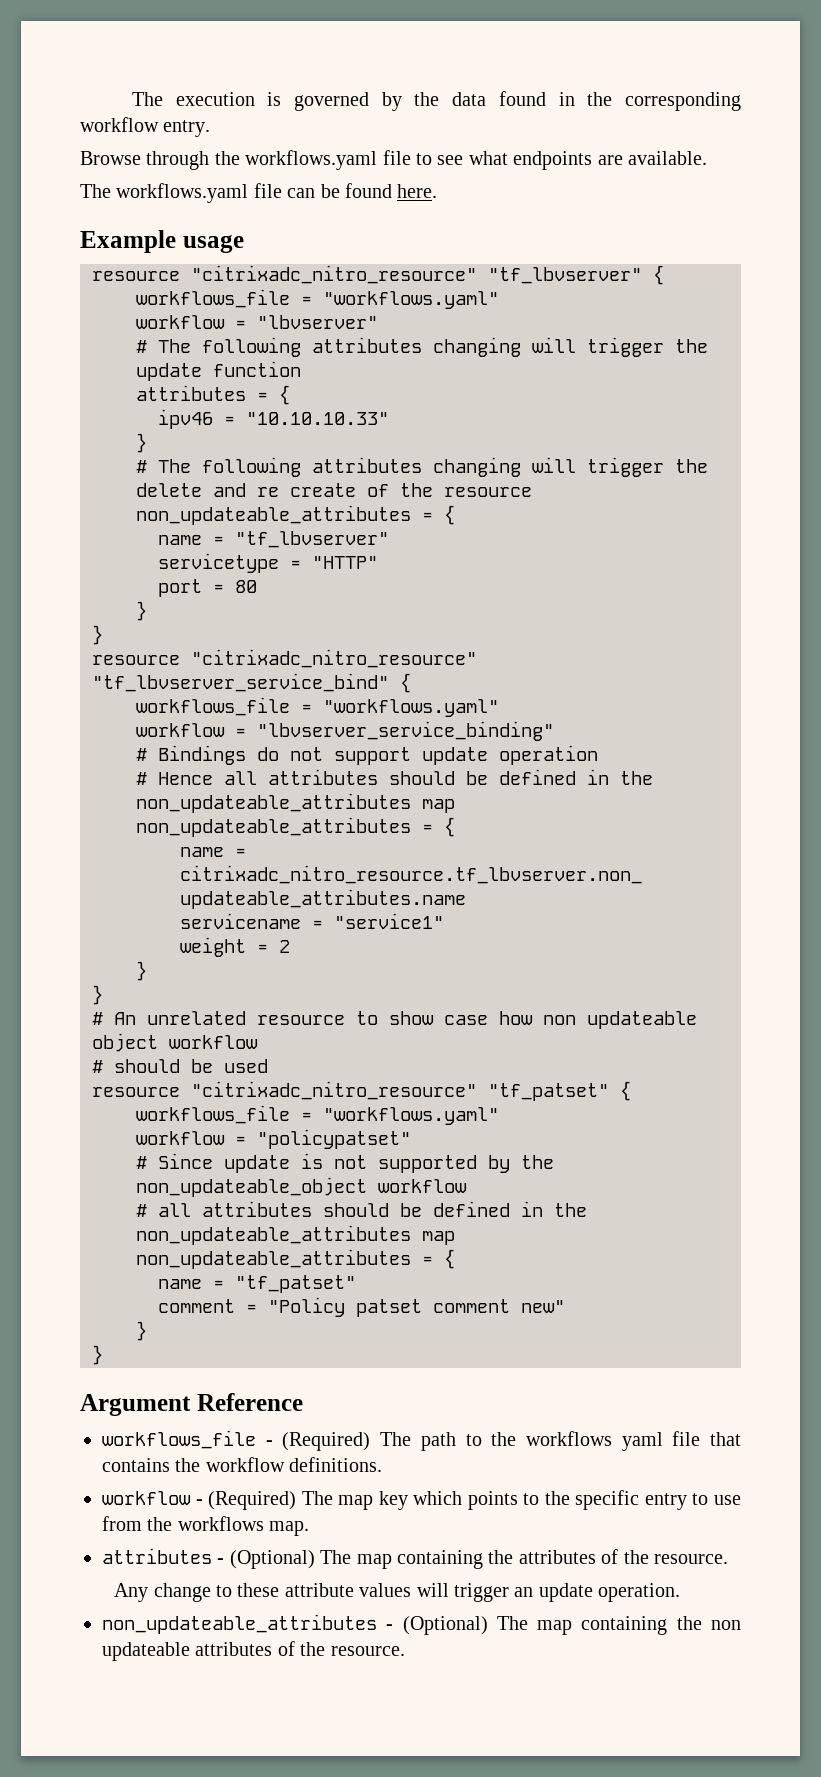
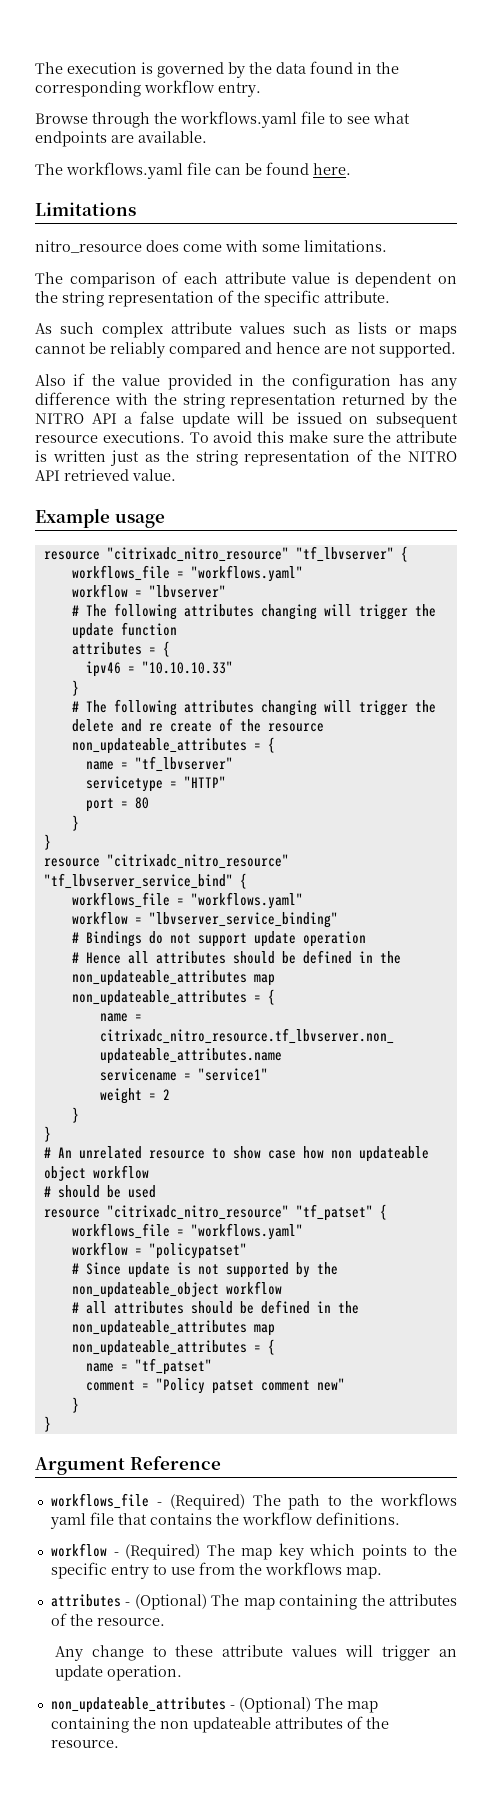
+ Limitations
+ nitro_resource does come with some limitations.
+ The comparison of each attribute value is dependent on the string representation of the specific attribute.
+ As such complex attribute values such as lists or maps cannot be reliably compared and hence are not supported.
+ Also if the value provided in the configuration has any difference with the string representation returned by the NITRO API a false update will be issued on subsequent resource executions. To avoid this make sure the attribute is written just as the string representation of the NITRO API retrieved value.

